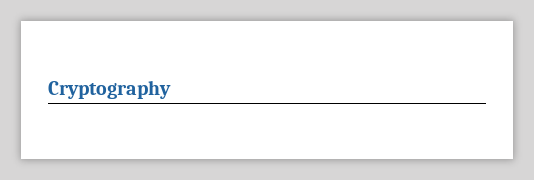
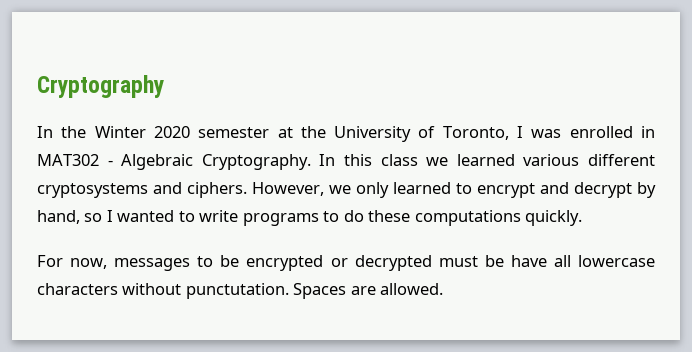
+ In the Winter 2020 semester at the University of Toronto, I was enrolled in MAT302 - Algebraic Cryptography. In this class we learned various different cryptosystems and ciphers. However, we only learned to encrypt and decrypt by hand, so I wanted to write programs to do these computations quickly.
+ For now, messages to be encrypted or decrypted must be have all lowercase characters without punctutation. Spaces are allowed.

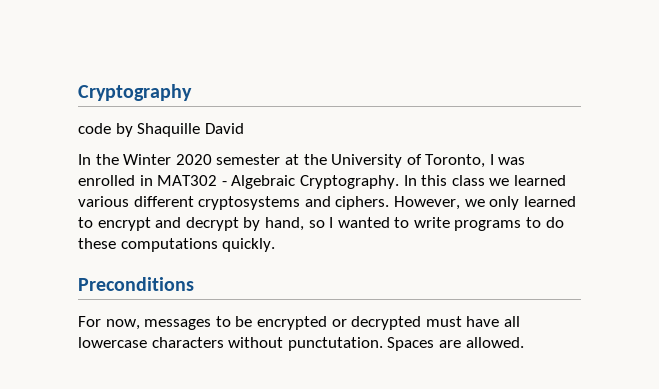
+ code by Shaquille David
+ Preconditions
- For now, messages to be encrypted or decrypted must be have all lowercase characters without punctutation.
+ For now, messages to be encrypted or decrypted must have all lowercase characters without punctutation.

